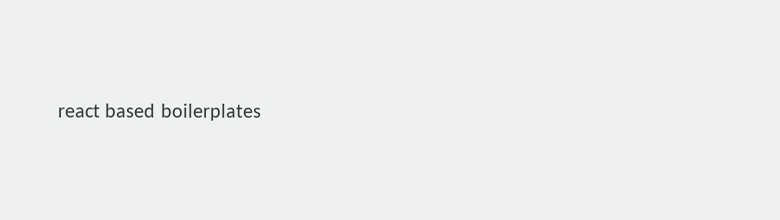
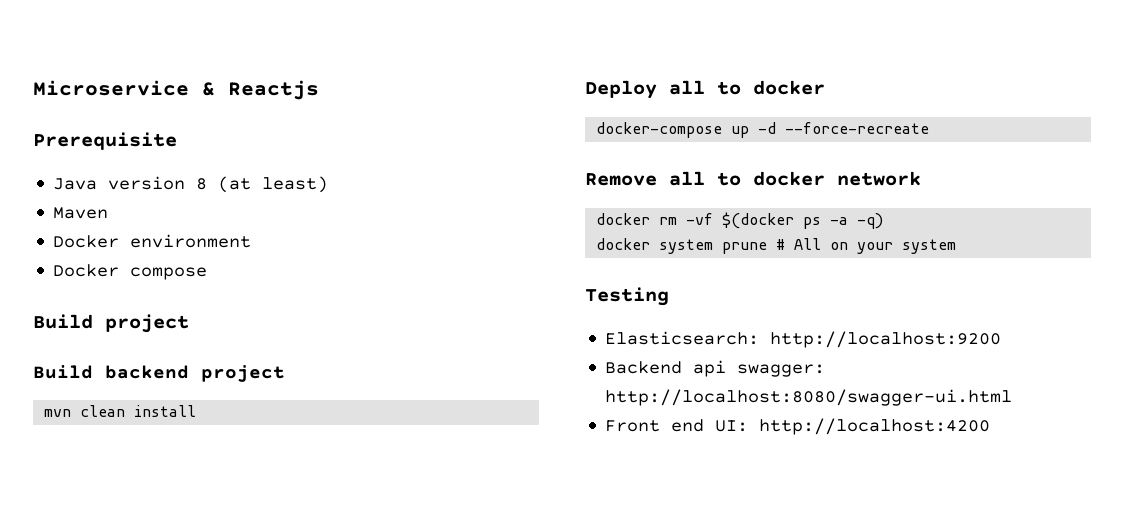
- react based boilerplates
+ Microservice & Reactjs
+ Prerequisite
+ Java version 8 (at least)
+ Maven
+ Docker environment
+ Docker compose
+ Build project
+ Build backend project
+ mvn clean install
+ Deploy all to docker
+ docker-compose up -d --force-recreate
+ Remove all to docker network
+ docker rm -vf $(docker ps -a -q)
+ docker system prune # All on your system
+ Testing
+ Elasticsearch: http://localhost:9200
+ Backend api swagger: http://localhost:8080/swagger-ui.html
+ Front end UI: http://localhost:4200

